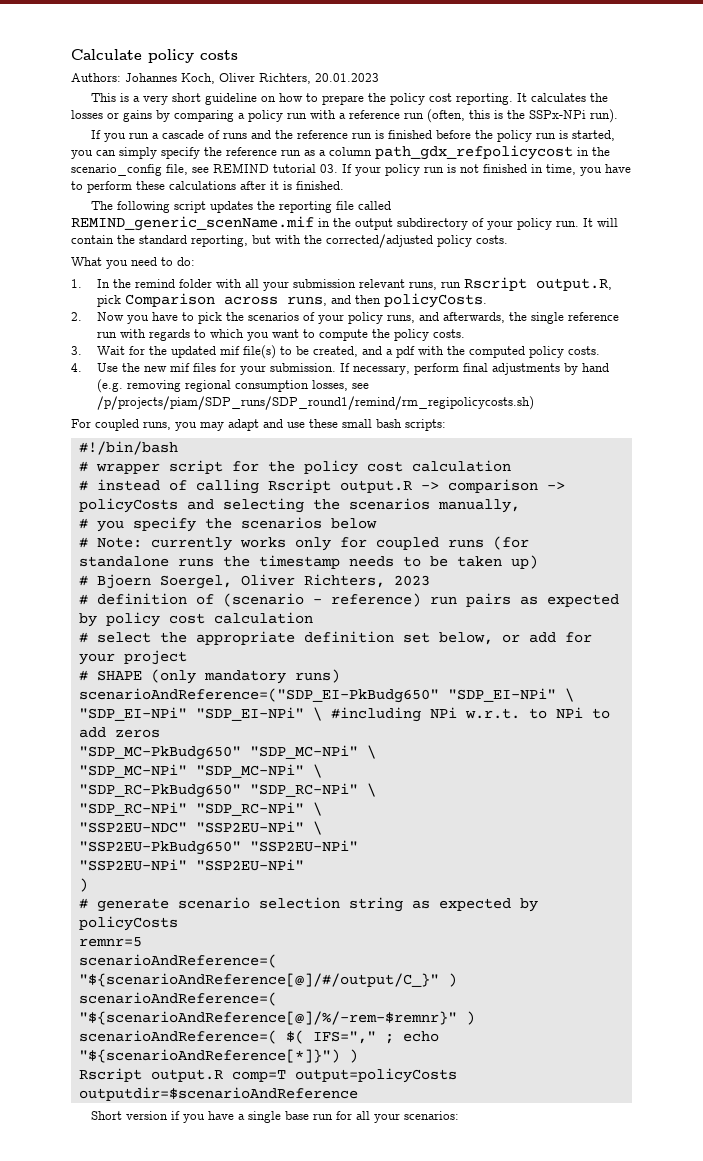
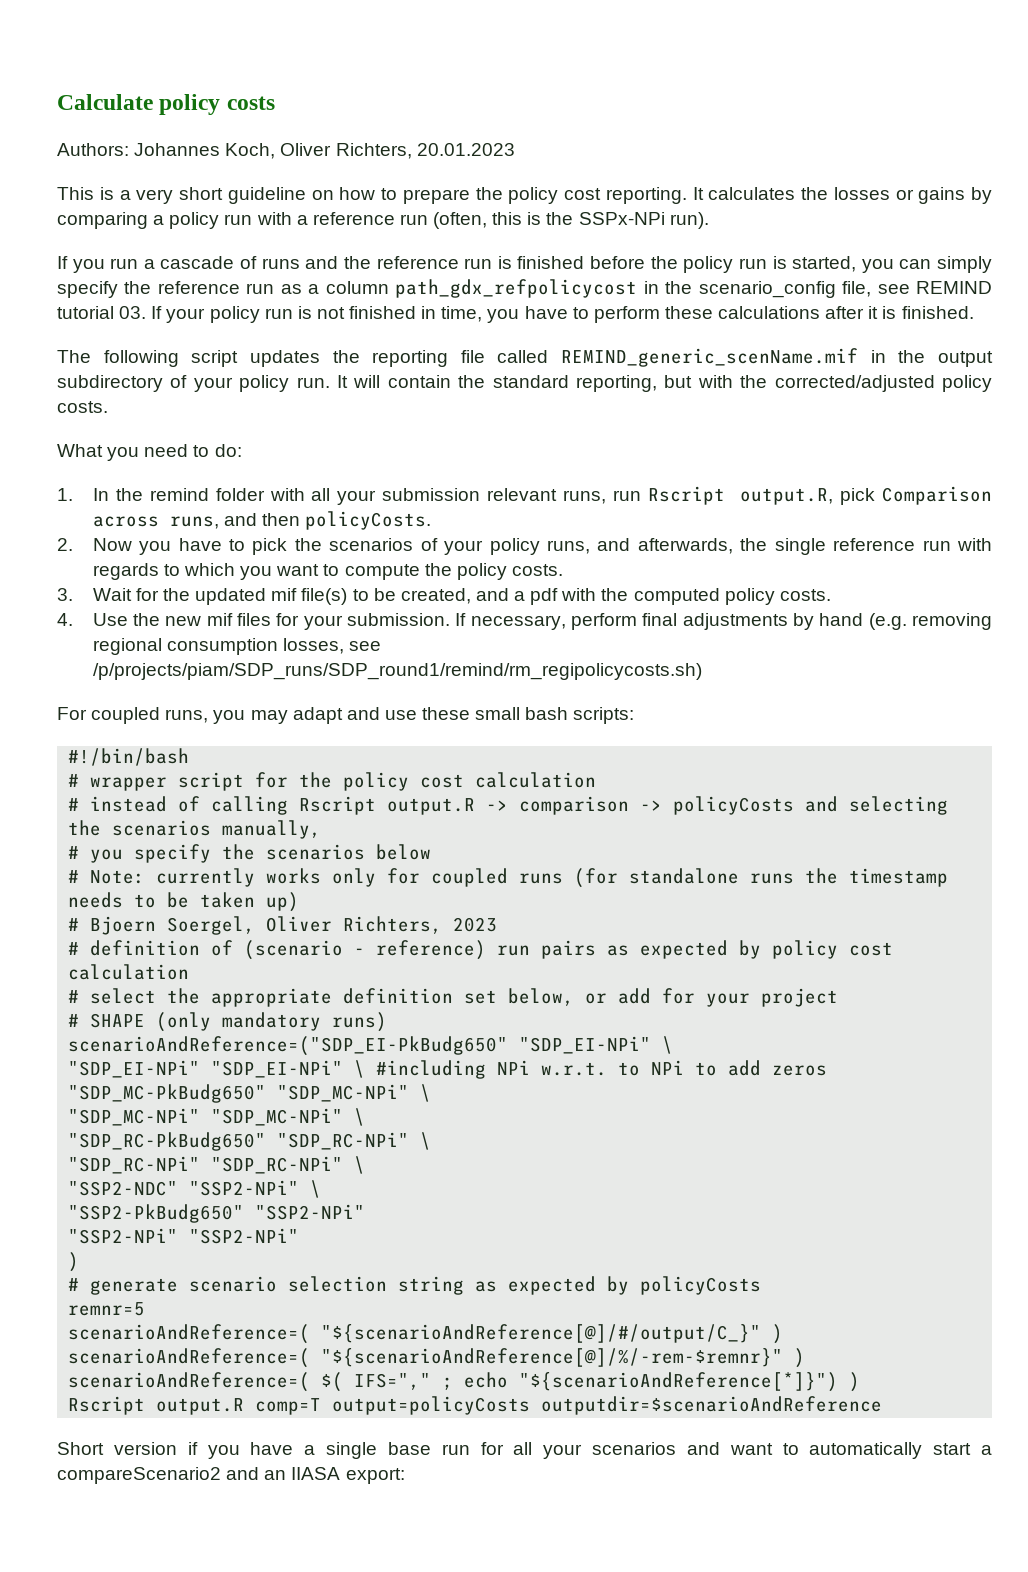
- "SSP2EU-NDC" "SSP2EU-NPi" \
- "SSP2EU-PkBudg650" "SSP2EU-NPi"
- "SSP2EU-NPi" "SSP2EU-NPi"
+ "SSP2-NDC" "SSP2-NPi" \
+ "SSP2-PkBudg650" "SSP2-NPi"
+ "SSP2-NPi" "SSP2-NPi"
- Short version if you have a single base run for all your scenarios:
+ Short version if you have a single base run for all your scenarios and want to automatically start a compareScenario2 and an IIASA export:

